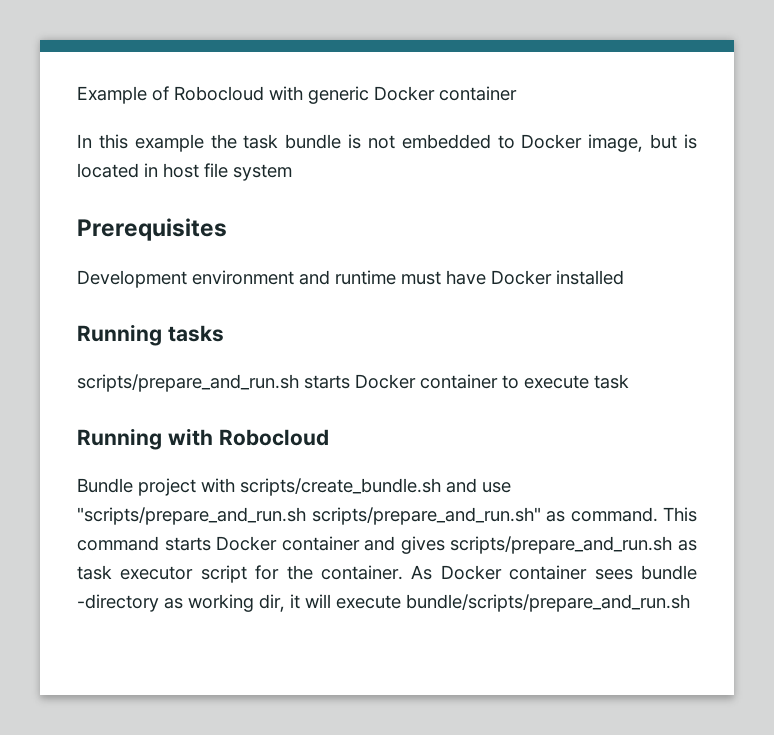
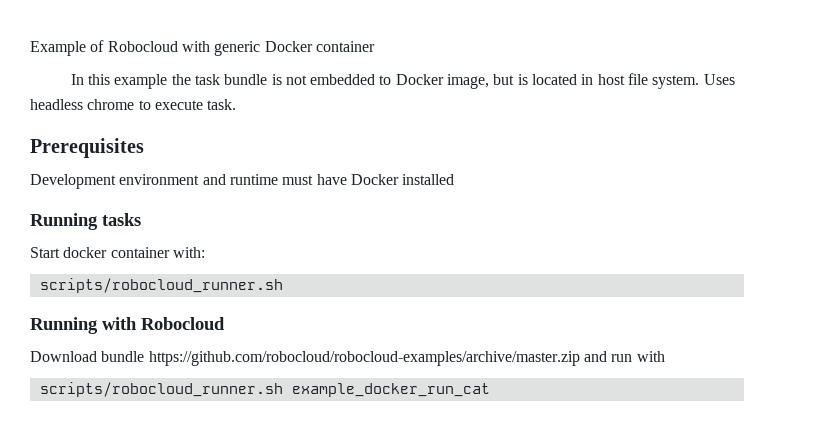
- In this example the task bundle is not embedded to Docker image, but is located in host file system
+ In this example the task bundle is not embedded to Docker image, but is located in host file system. Uses headless chrome to execute task.
- scripts/prepare_and_run.sh starts Docker container to execute task
+ Start docker container with:
+ scripts/robocloud_runner.sh
  Running with Robocloud
- Bundle project with scripts/create_bundle.sh and use "scripts/prepare_and_run.sh scripts/prepare_and_run.sh" as command. This command starts Docker container and gives scripts/prepare_and_run.sh as task executor script for the container. As Docker container sees bundle -directory as working dir, it will execute bundle/scripts/prepare_and_run.sh
+ Download bundle https://github.com/robocloud/robocloud-examples/archive/master.zip and run with
+ scripts/robocloud_runner.sh example_docker_run_cat

